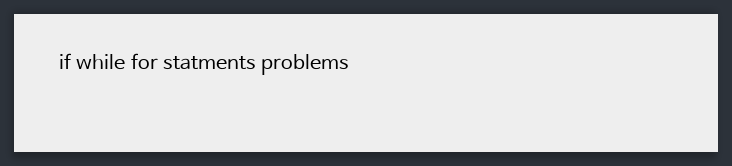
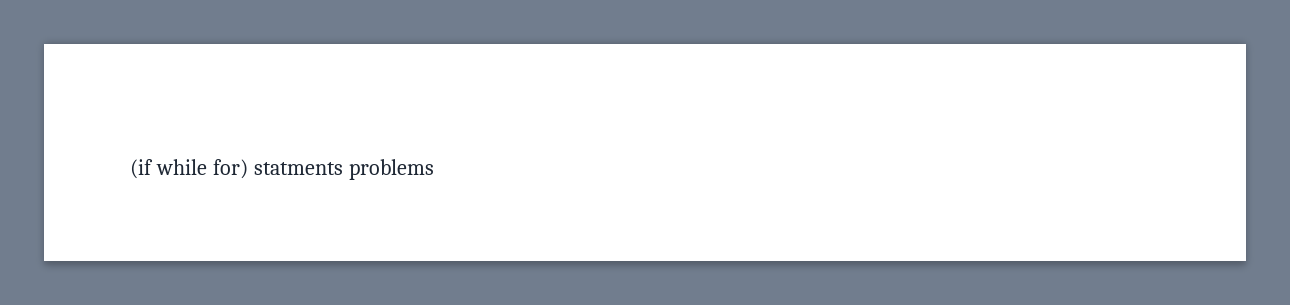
- if while for statments problems
+ (if while for) statments problems

